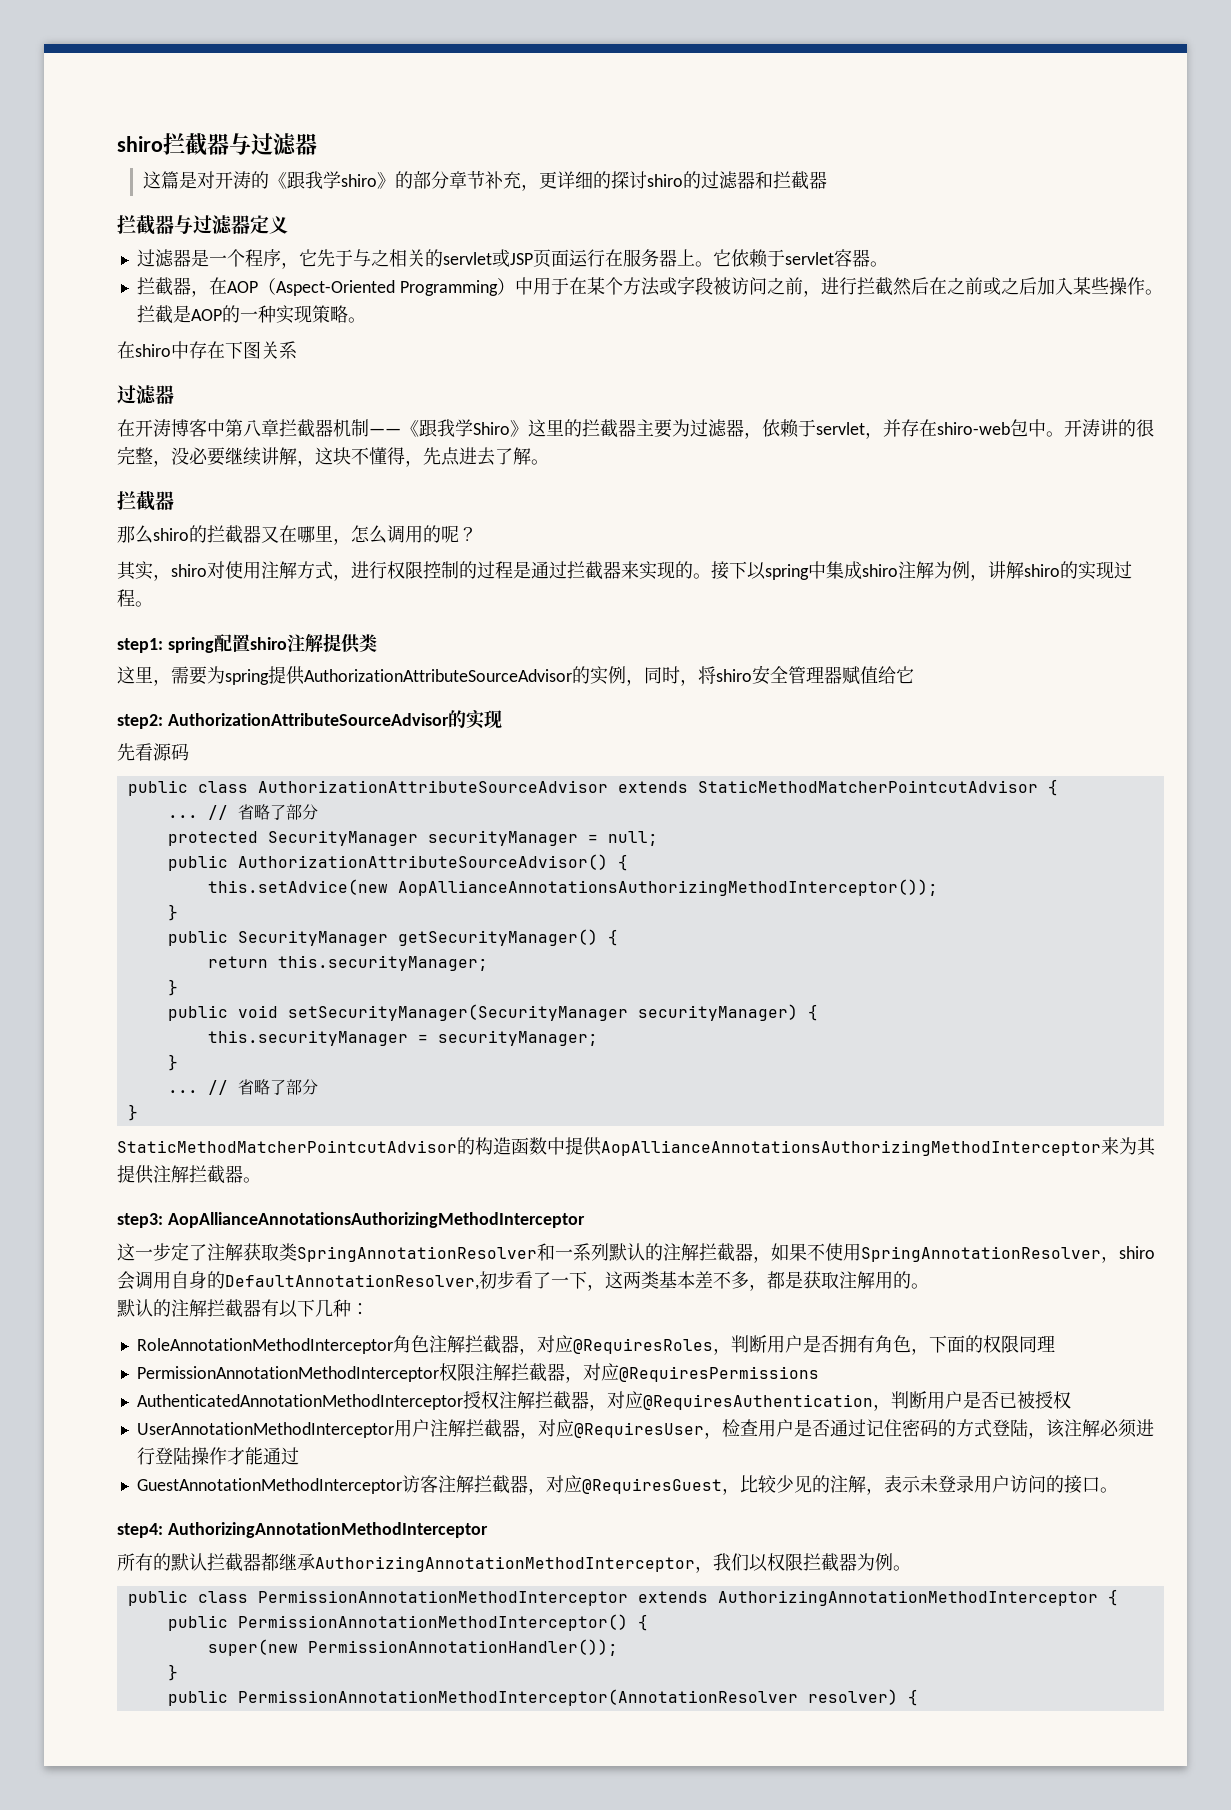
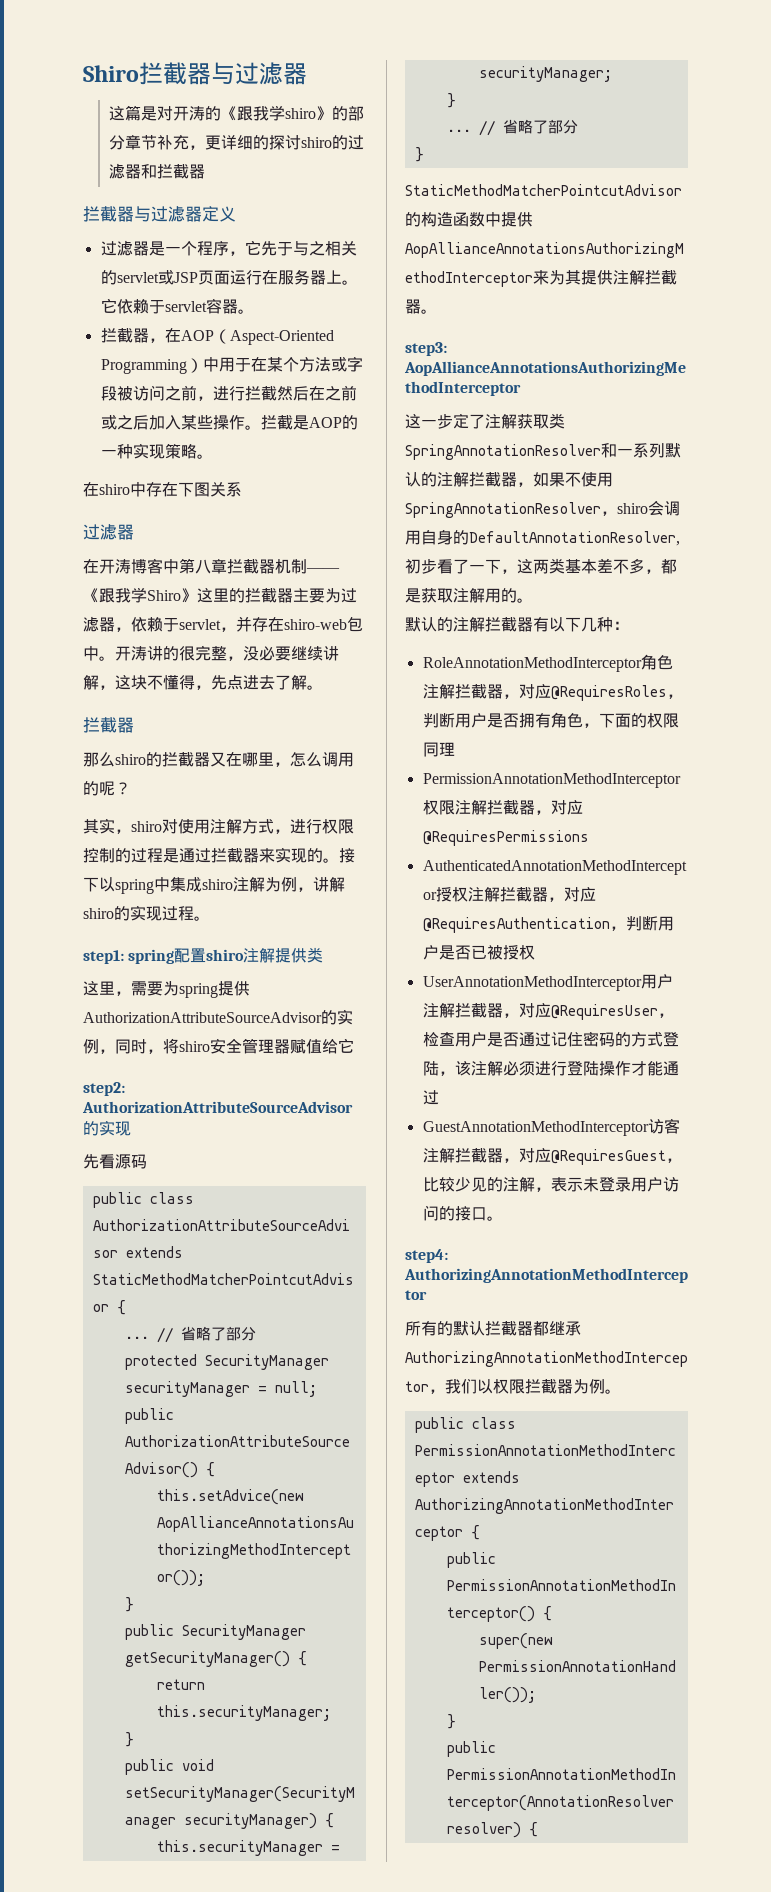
- shiro拦截器与过滤器
+ Shiro拦截器与过滤器

